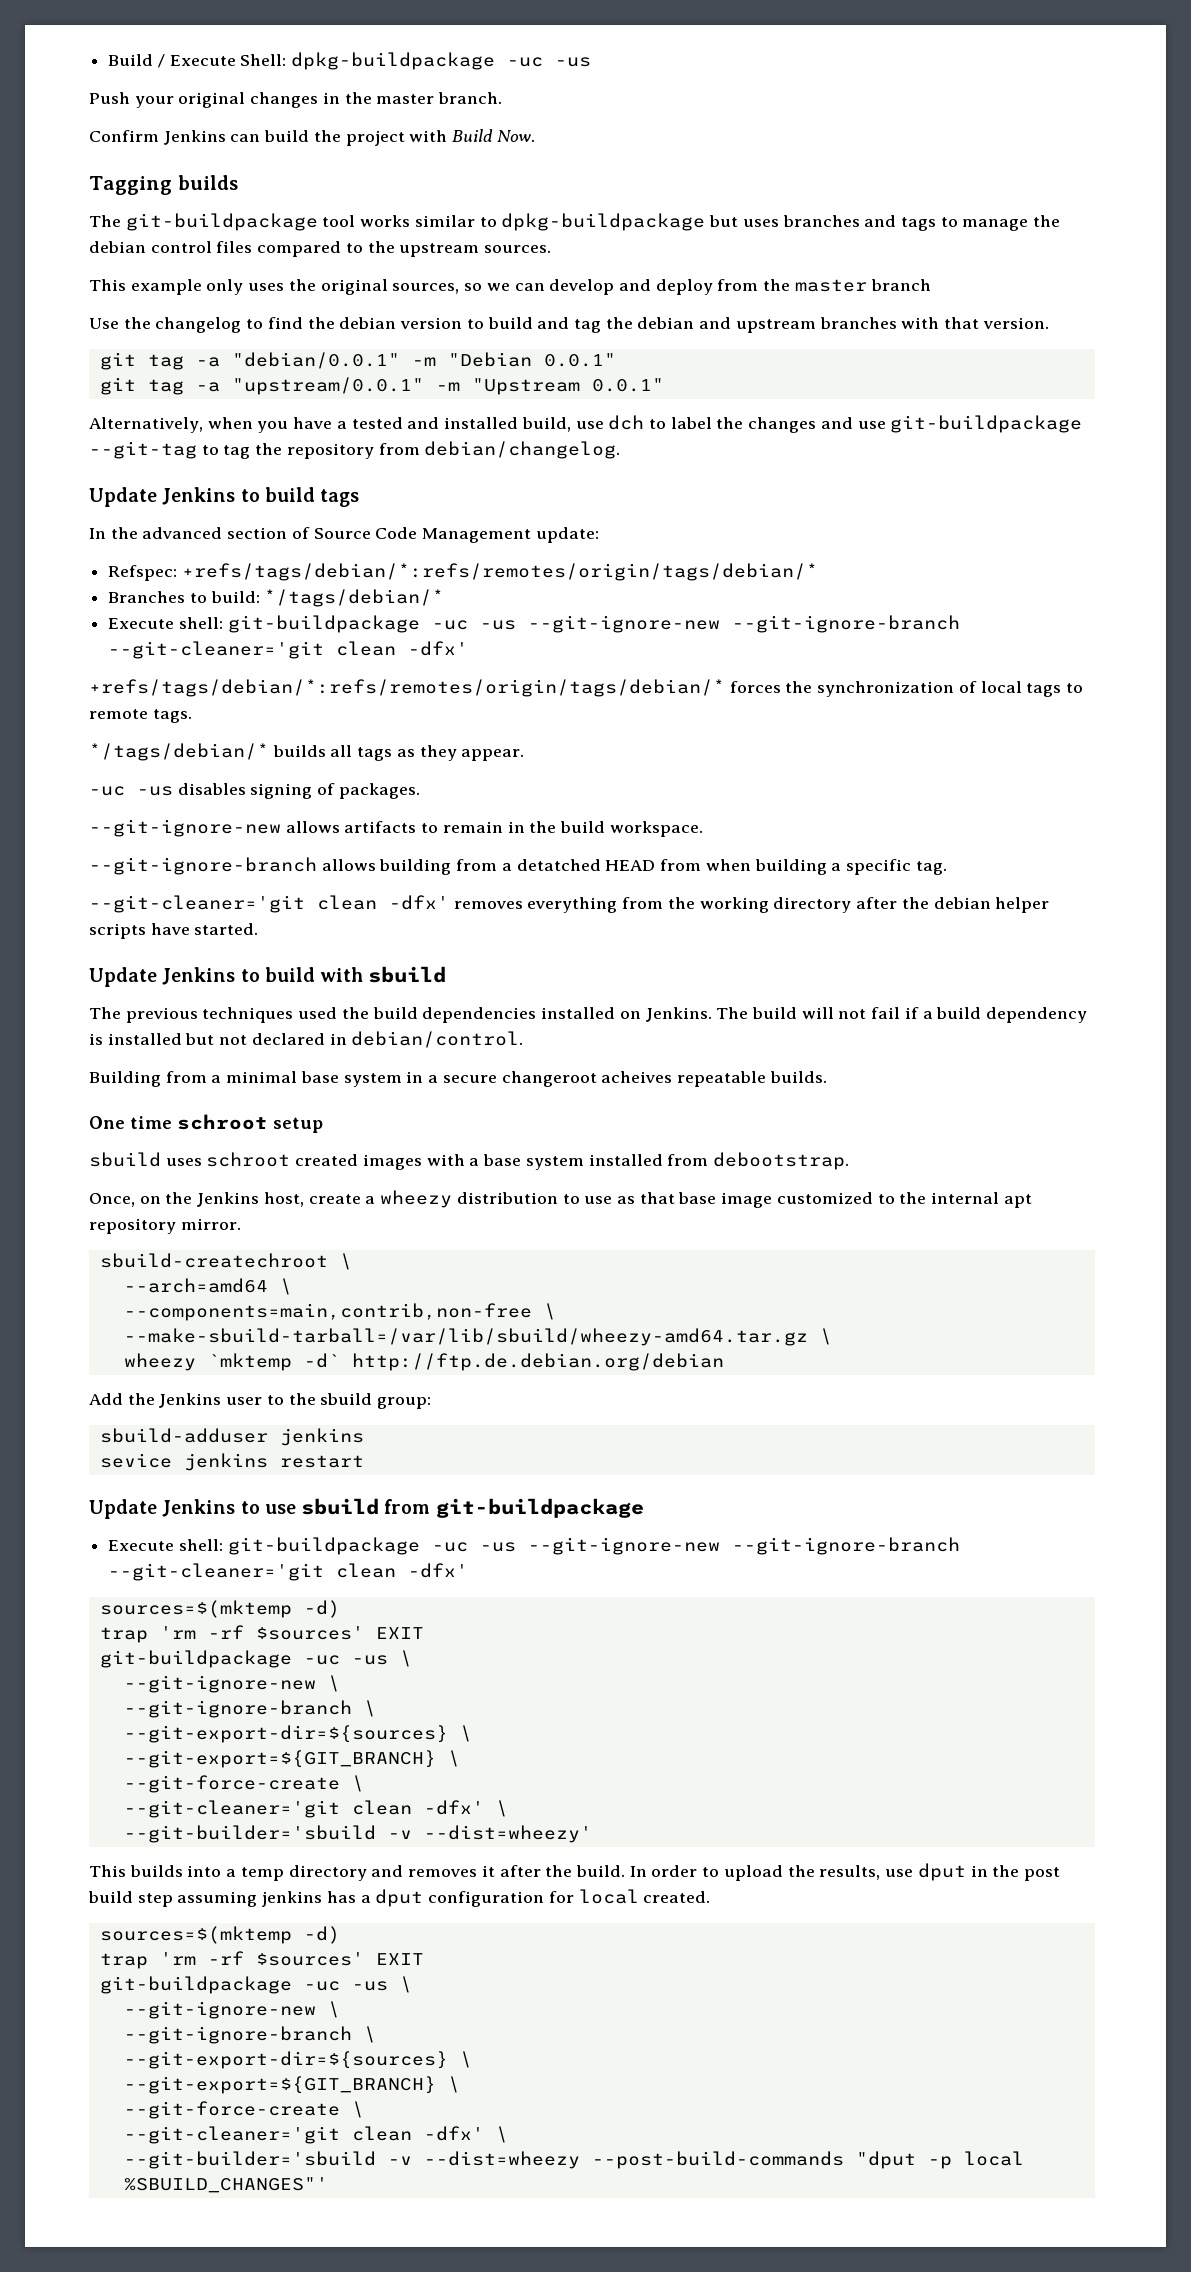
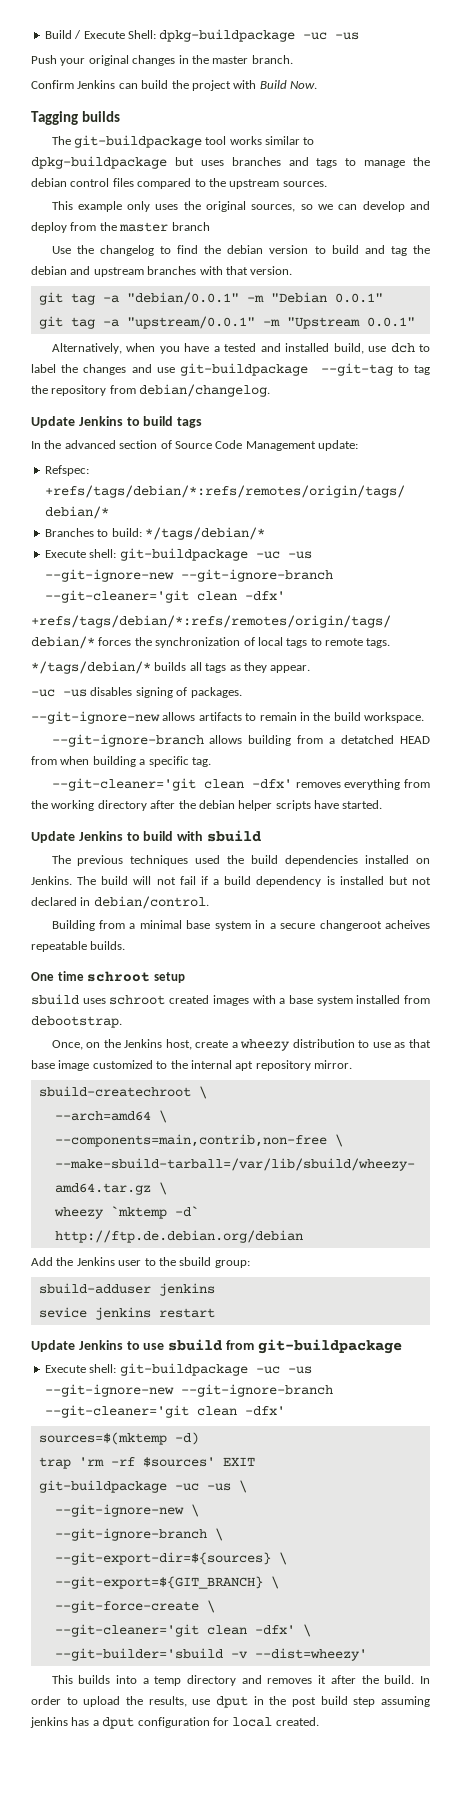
  In order to upload the results, use dput in the post build step assuming jenkins has a dput configuration for local created.
- sources=$(mktemp -d)
- trap 'rm -rf $sources' EXIT
- git-buildpackage -uc -us \
- --git-ignore-new \
- --git-ignore-branch \
- --git-export-dir=${sources} \
- --git-export=${GIT_BRANCH} \
- --git-force-create \
- --git-cleaner='git clean -dfx' \
- --git-builder='sbuild -v --dist=wheezy --post-build-commands "dput -p local %SBUILD_CHANGES"'

